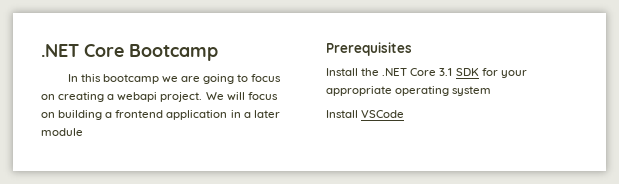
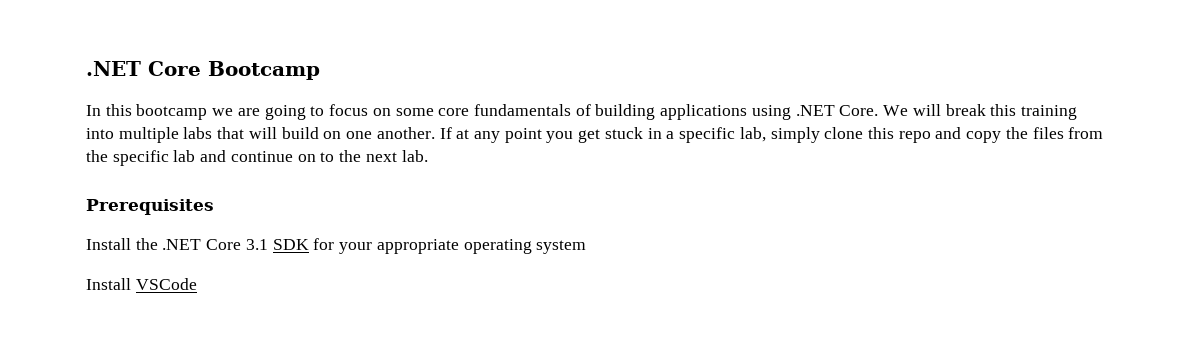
- In this bootcamp we are going to focus on creating a webapi project. We will focus on building a frontend application in a later module
+ In this bootcamp we are going to focus on some core fundamentals of building applications using .NET Core. We will break this training into multiple labs that will build on one another. If at any point you get stuck in a specific lab, simply clone this repo and copy the files from the specific lab and continue on to the next lab.

